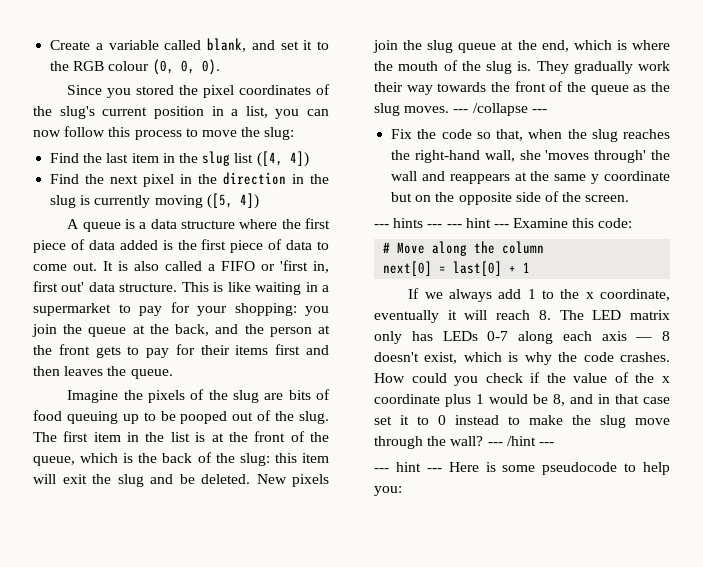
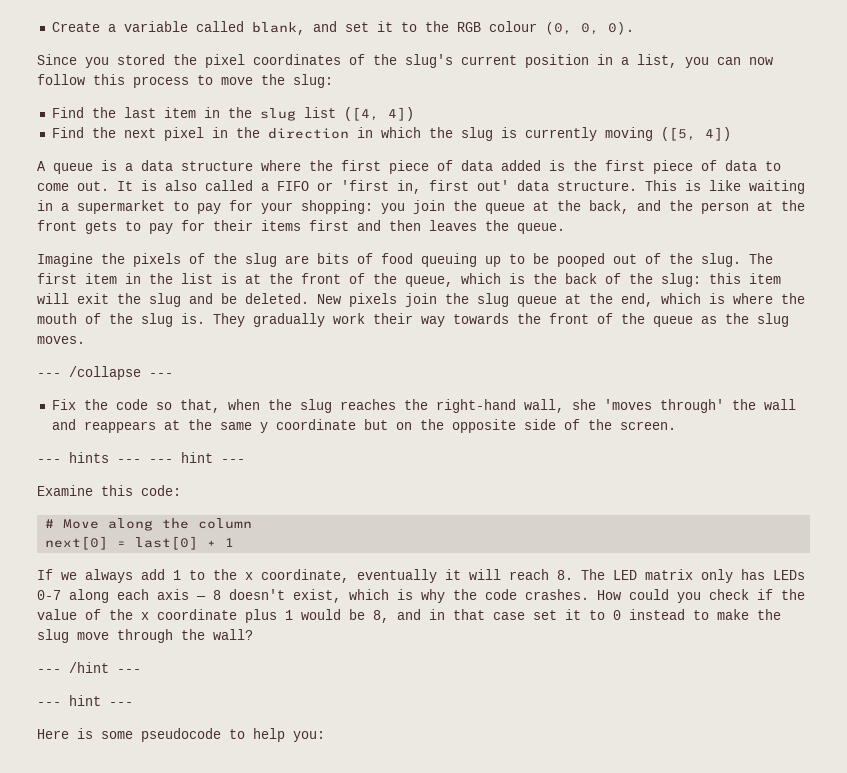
- Find the next pixel in the direction in the slug is currently moving ([5, 4])
+ Find the next pixel in the direction in which the slug is currently moving ([5, 4])
- They gradually work their way towards the front of the queue as the slug moves. --- /collapse ---
+ They gradually work their way towards the front of the queue as the slug moves.
+ --- /collapse ---
- --- hints --- --- hint --- Examine this code:
+ --- hints --- --- hint ---
+ Examine this code:
- How could you check if the value of the x coordinate plus 1 would be 8, and in that case set it to 0 instead to make the slug move through the wall? --- /hint ---
- --- hint --- Here is some pseudocode to help you:
+ How could you check if the value of the x coordinate plus 1 would be 8, and in that case set it to 0 instead to make the slug move through the wall?
+ --- /hint ---
+ --- hint ---
+ Here is some pseudocode to help you:

